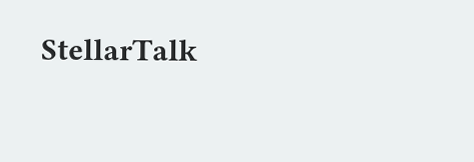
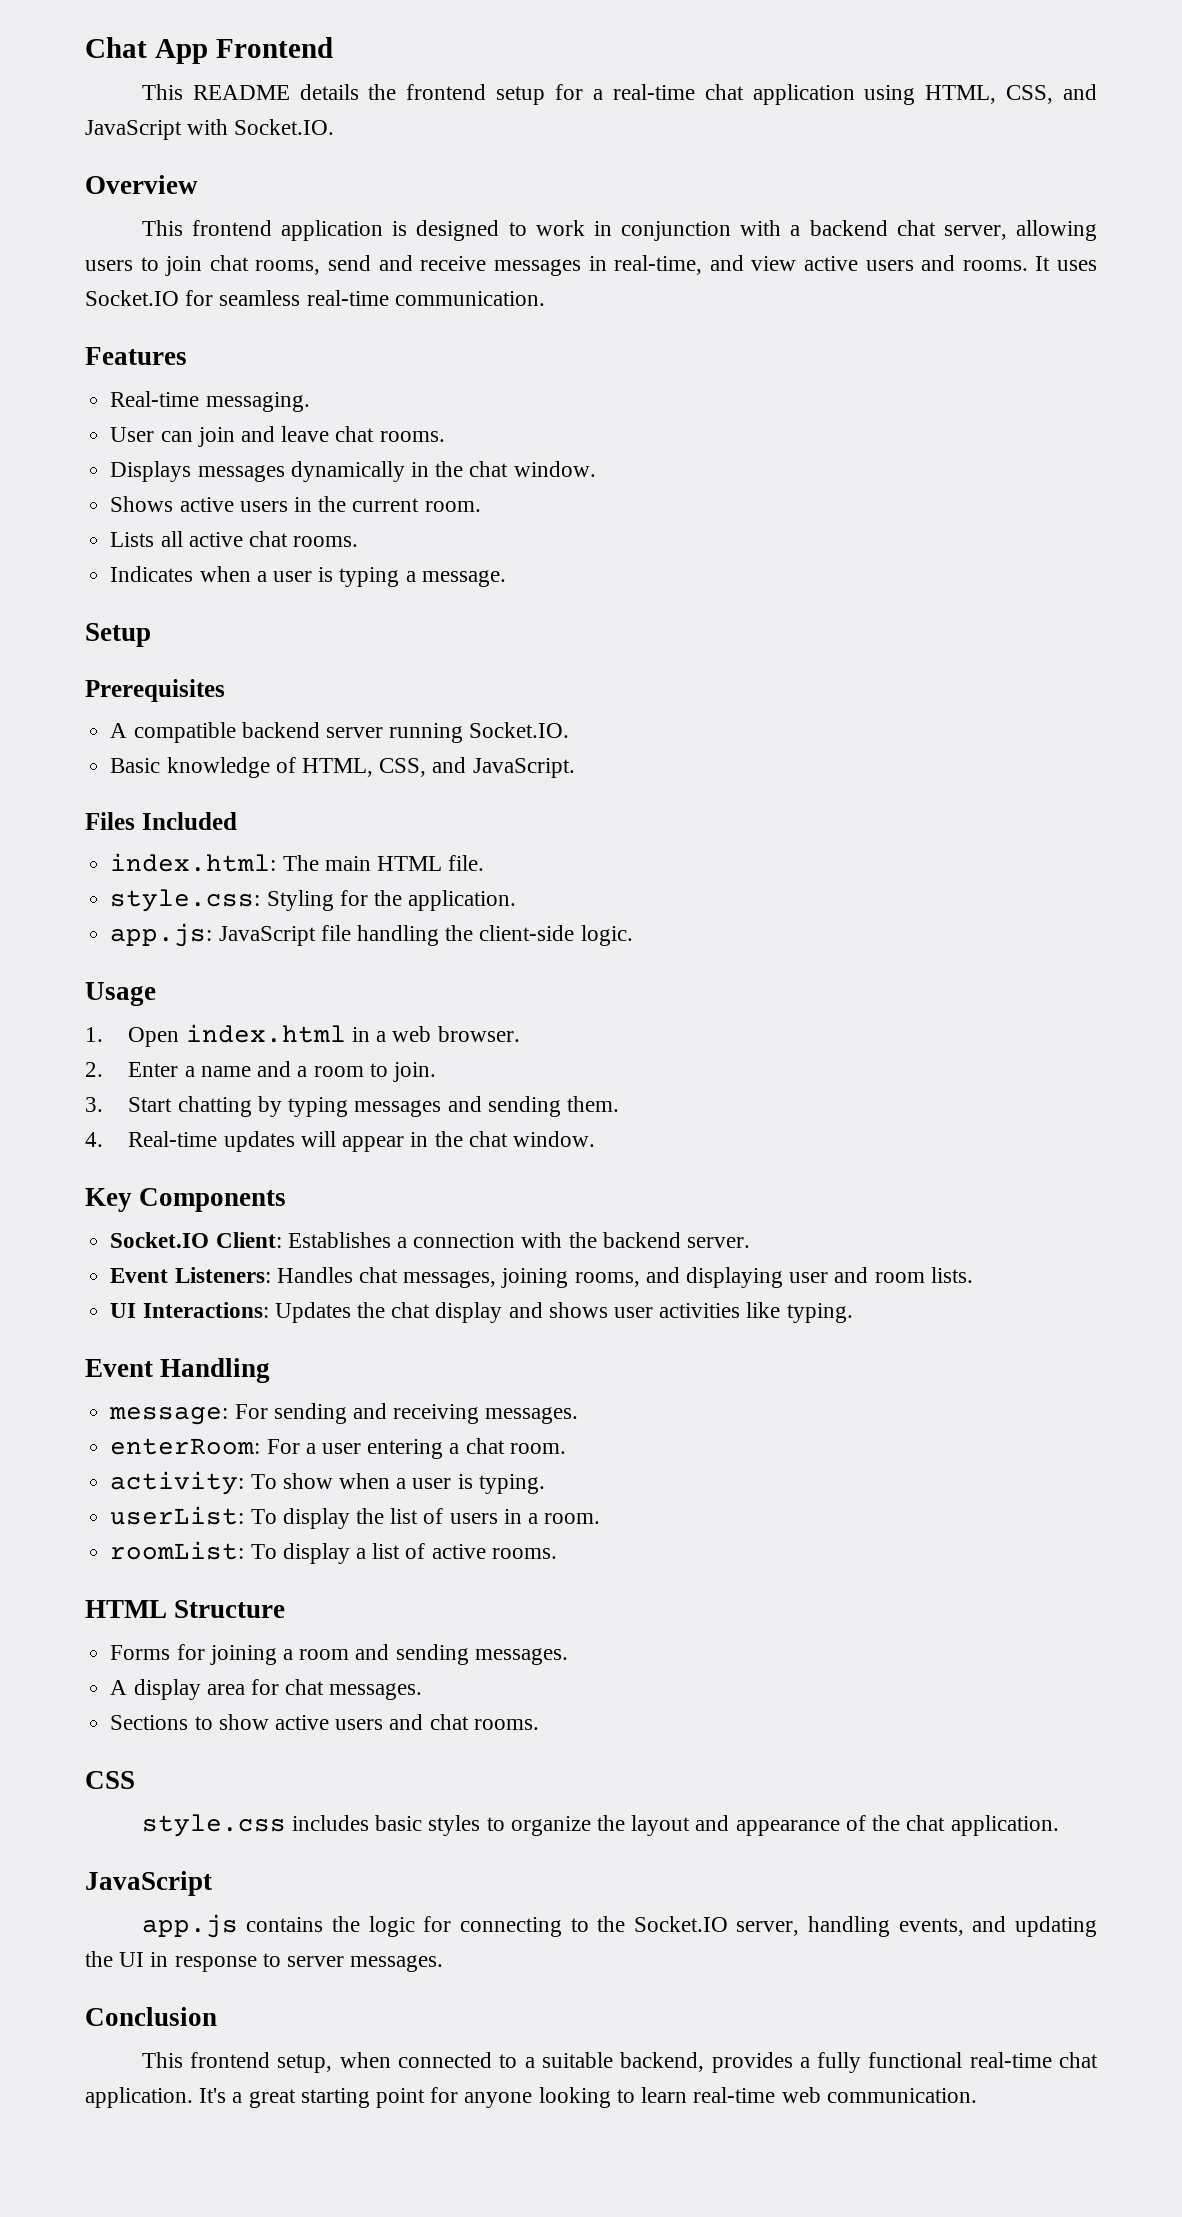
- StellarTalk
+ Chat App Frontend
+ This README details the frontend setup for a real-time chat application using HTML, CSS, and JavaScript with Socket.IO.
+ Overview
+ This frontend application is designed to work in conjunction with a backend chat server, allowing users to join chat rooms, send and receive messages in real-time, and view active users and rooms. It uses Socket.IO for seamless real-time communication.
+ Features
+ Real-time messaging.
+ User can join and leave chat rooms.
+ Displays messages dynamically in the chat window.
+ Shows active users in the current room.
+ Lists all active chat rooms.
+ Indicates when a user is typing a message.
+ Setup
+ Prerequisites
+ A compatible backend server running Socket.IO.
+ Basic knowledge of HTML, CSS, and JavaScript.
+ Files Included
+ index.html: The main HTML file.
+ style.css: Styling for the application.
+ app.js: JavaScript file handling the client-side logic.
+ Usage
+ 1. Open index.html in a web browser.
+ 2. Enter a name and a room to join.
+ 3. Start chatting by typing messages and sending them.
+ 4. Real-time updates will appear in the chat window.
+ Key Components
+ Socket.IO Client: Establishes a connection with the backend server.
+ Event Listeners: Handles chat messages, joining rooms, and displaying user and room lists.
+ UI Interactions: Updates the chat display and shows user activities like typing.
+ Event Handling
+ message: For sending and receiving messages.
+ enterRoom: For a user entering a chat room.
+ activity: To show when a user is typing.
+ userList: To display the list of users in a room.
+ roomList: To display a list of active rooms.
+ HTML Structure
+ Forms for joining a room and sending messages.
+ A display area for chat messages.
+ Sections to show active users and chat rooms.
+ CSS
+ style.css includes basic styles to organize the layout and appearance of the chat application.
+ JavaScript
+ app.js contains the logic for connecting to the Socket.IO server, handling events, and updating the UI in response to server messages.
+ Conclusion
+ This frontend setup, when connected to a suitable backend, provides a fully functional real-time chat application. It's a great starting point for anyone looking to learn real-time web communication.

